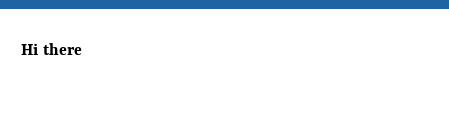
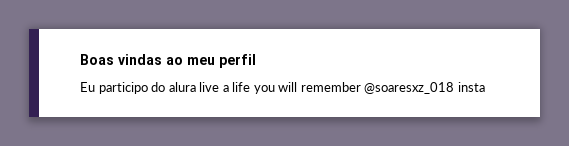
- Hi there
+ Boas vindas ao meu perfil
+ Eu participo do alura live a life you will remember @soaresxz_018 insta

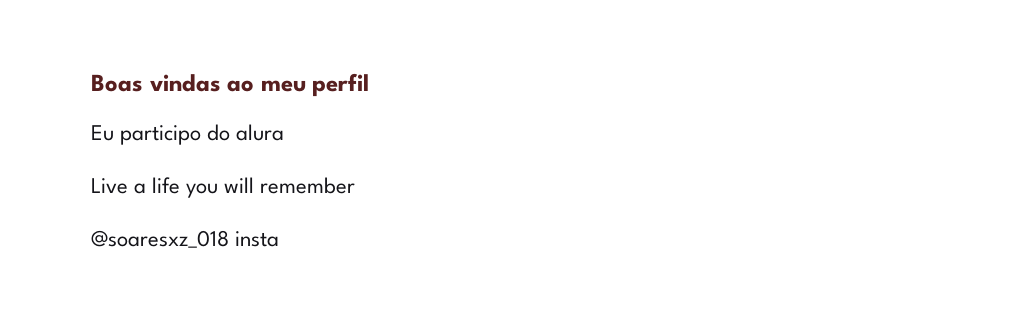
- Eu participo do alura live a life you will remember @soaresxz_018 insta
+ Eu participo do alura
+ Live a life you will remember
+ @soaresxz_018 insta

